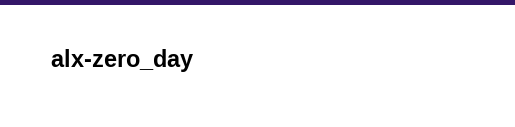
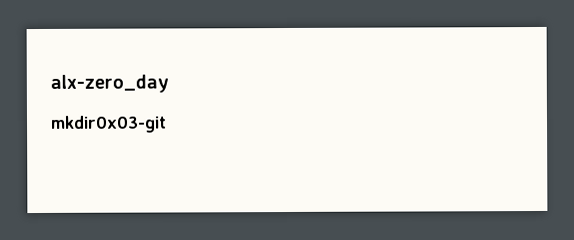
+ mkdir0x03-git

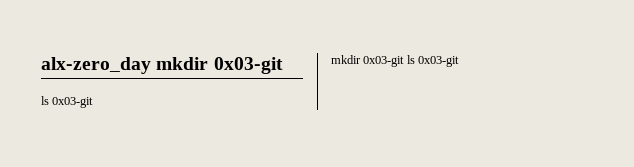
- alx-zero_day
- mkdir0x03-git
+ alx-zero_day mkdir 0x03-git
+ ls 0x03-git
+ mkdir 0x03-git ls 0x03-git

